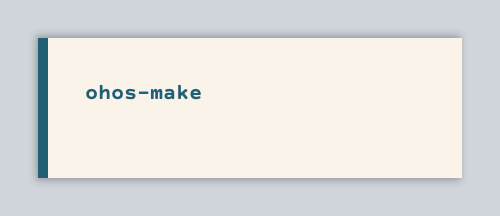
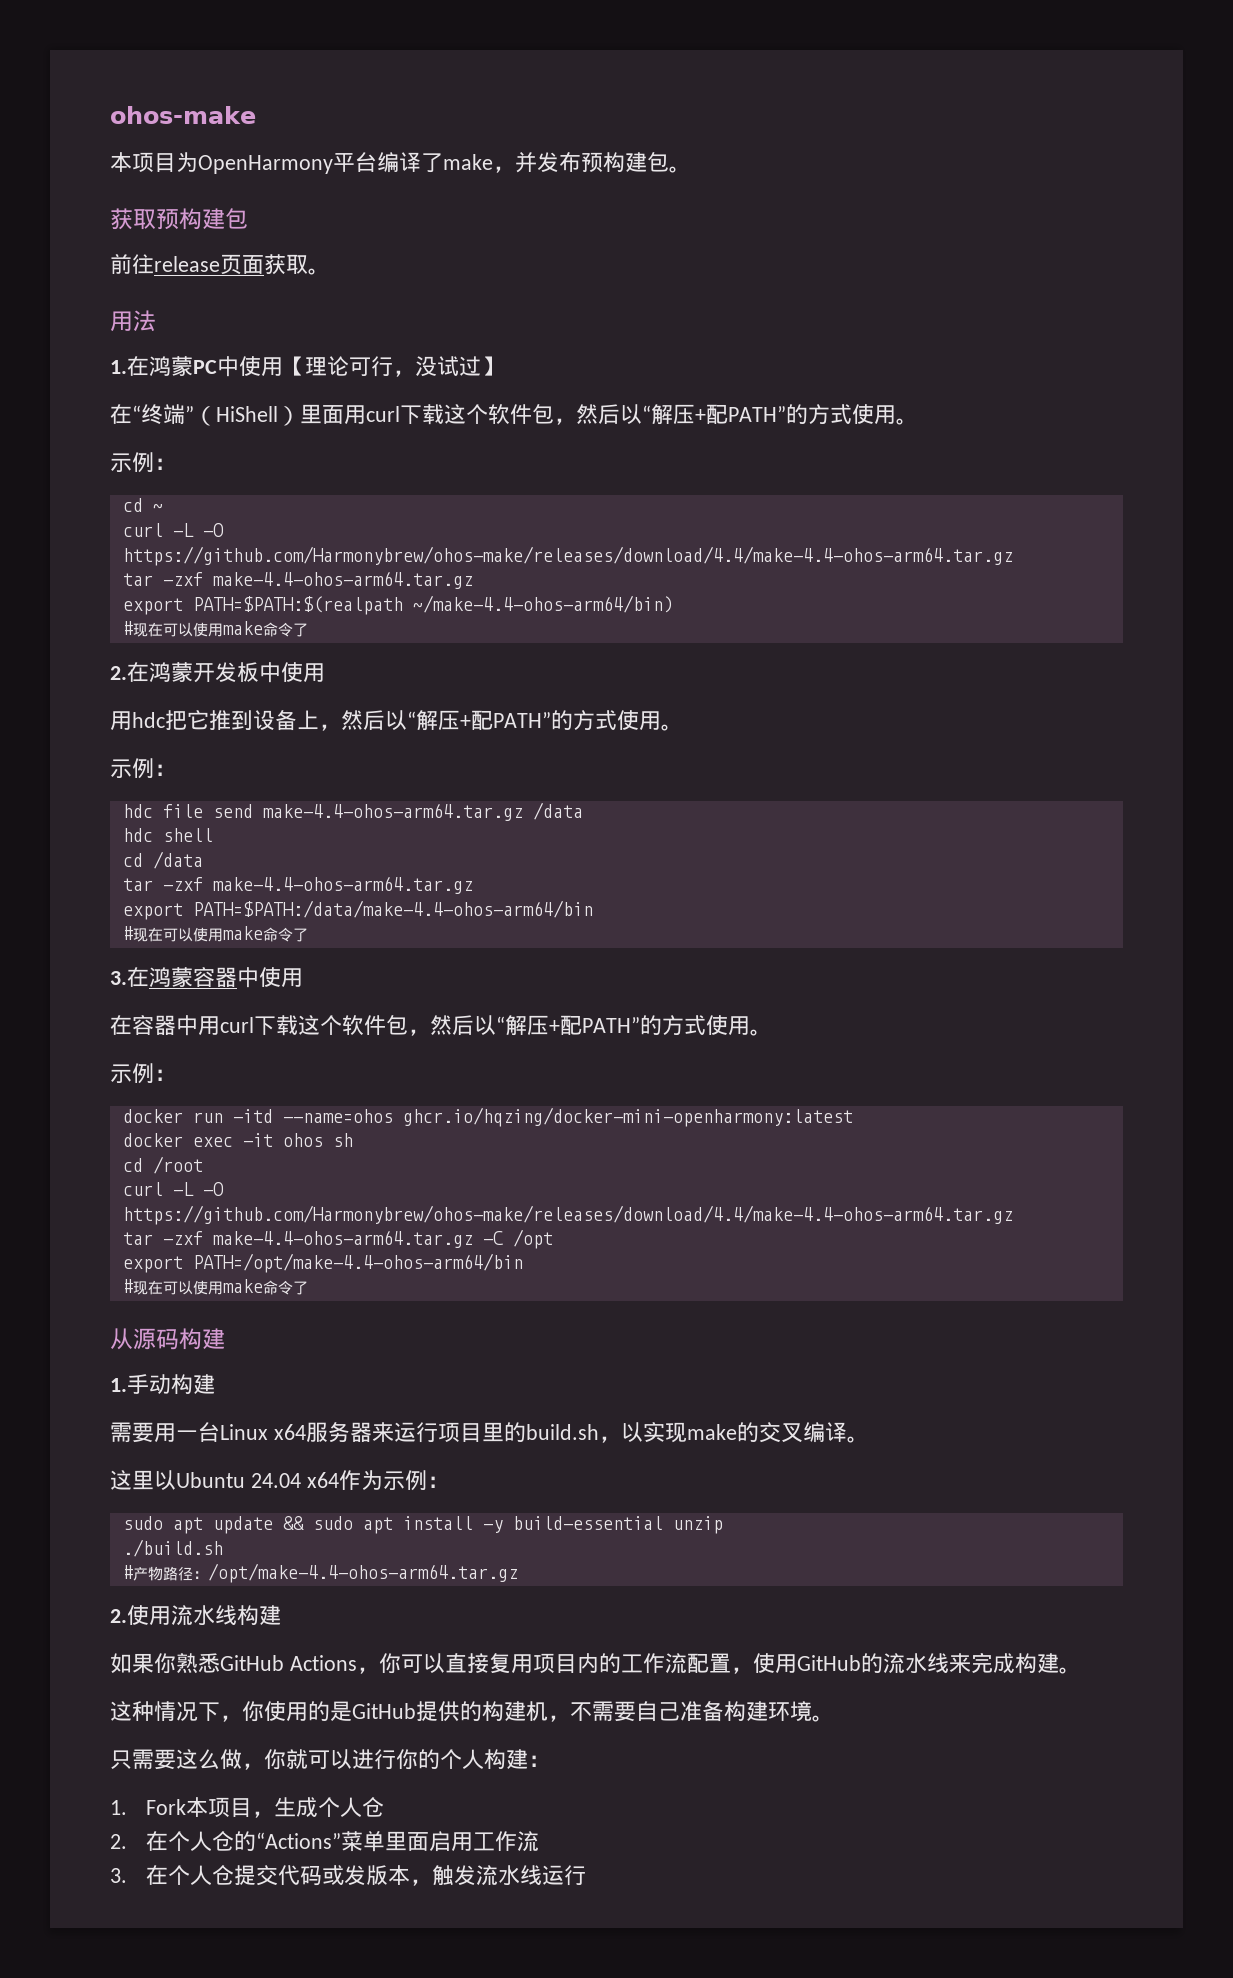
+ 本项目为OpenHarmony平台编译了make，并发布预构建包。
+ 获取预构建包
+ 前往release页面获取。
+ 用法
+ 1.在鸿蒙PC中使用【理论可行，没试过】
+ 在“终端”（HiShell）里面用curl下载这个软件包，然后以“解压+配PATH”的方式使用。
+ 示例：
+ cd ~
+ curl -L -O https://github.com/Harmonybrew/ohos-make/releases/download/4.4/make-4.4-ohos-arm64.tar.gz
+ tar -zxf make-4.4-ohos-arm64.tar.gz
+ export PATH=$PATH:$(realpath ~/make-4.4-ohos-arm64/bin)
+ #现在可以使用make命令了
+ 2.在鸿蒙开发板中使用
+ 用hdc把它推到设备上，然后以“解压+配PATH”的方式使用。
+ 示例：
+ hdc file send make-4.4-ohos-arm64.tar.gz /data
+ hdc shell
+ cd /data
+ tar -zxf make-4.4-ohos-arm64.tar.gz
+ export PATH=$PATH:/data/make-4.4-ohos-arm64/bin
+ #现在可以使用make命令了
+ 3.在鸿蒙容器中使用
+ 在容器中用curl下载这个软件包，然后以“解压+配PATH”的方式使用。
+ 示例：
+ docker run -itd --name=ohos ghcr.io/hqzing/docker-mini-openharmony:latest
+ docker exec -it ohos sh
+ cd /root
+ curl -L -O https://github.com/Harmonybrew/ohos-make/releases/download/4.4/make-4.4-ohos-arm64.tar.gz
+ tar -zxf make-4.4-ohos-arm64.tar.gz -C /opt
+ export PATH=/opt/make-4.4-ohos-arm64/bin
+ #现在可以使用make命令了
+ 从源码构建
+ 1.手动构建
+ 需要用一台Linux x64服务器来运行项目里的build.sh，以实现make的交叉编译。
+ 这里以Ubuntu 24.04 x64作为示例：
+ sudo apt update && sudo apt install -y build-essential unzip
+ ./build.sh
+ #产物路径：/opt/make-4.4-ohos-arm64.tar.gz
+ 2.使用流水线构建
+ 如果你熟悉GitHub Actions，你可以直接复用项目内的工作流配置，使用GitHub的流水线来完成构建。
+ 这种情况下，你使用的是GitHub提供的构建机，不需要自己准备构建环境。
+ 只需要这么做，你就可以进行你的个人构建：
+ 1. Fork本项目，生成个人仓
+ 2.在个人仓的“Actions”菜单里面启用工作流
+ 3.在个人仓提交代码或发版本，触发流水线运行

